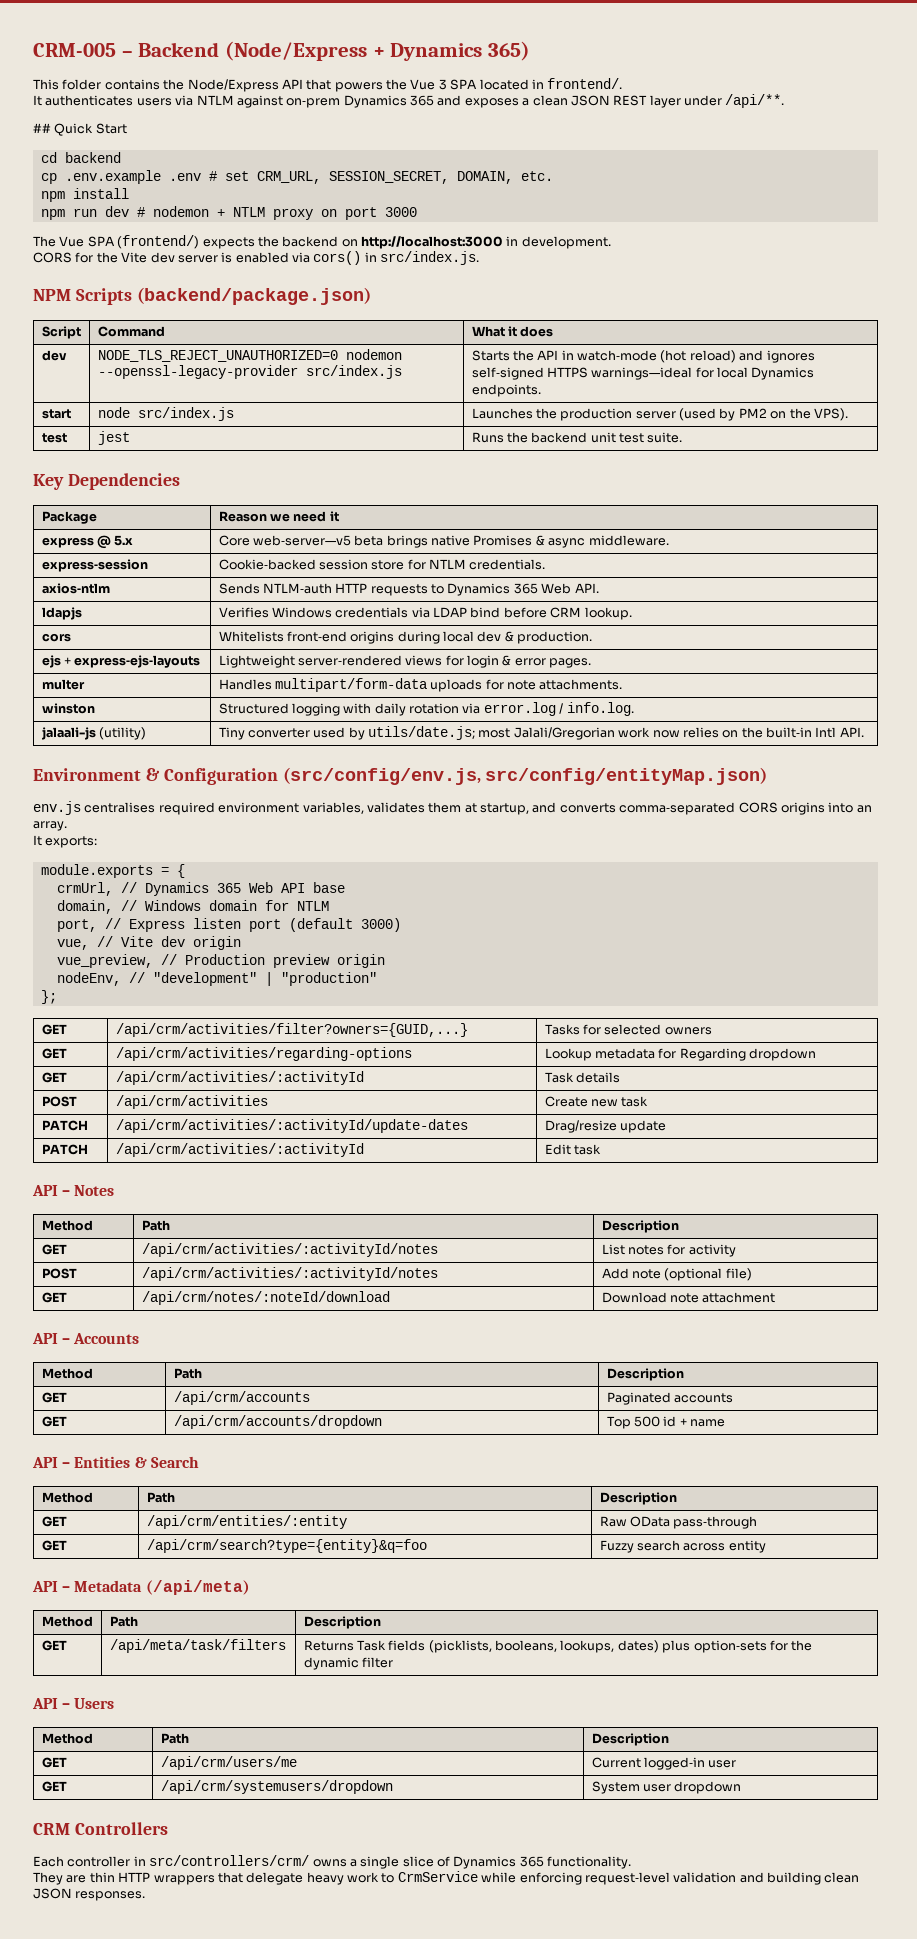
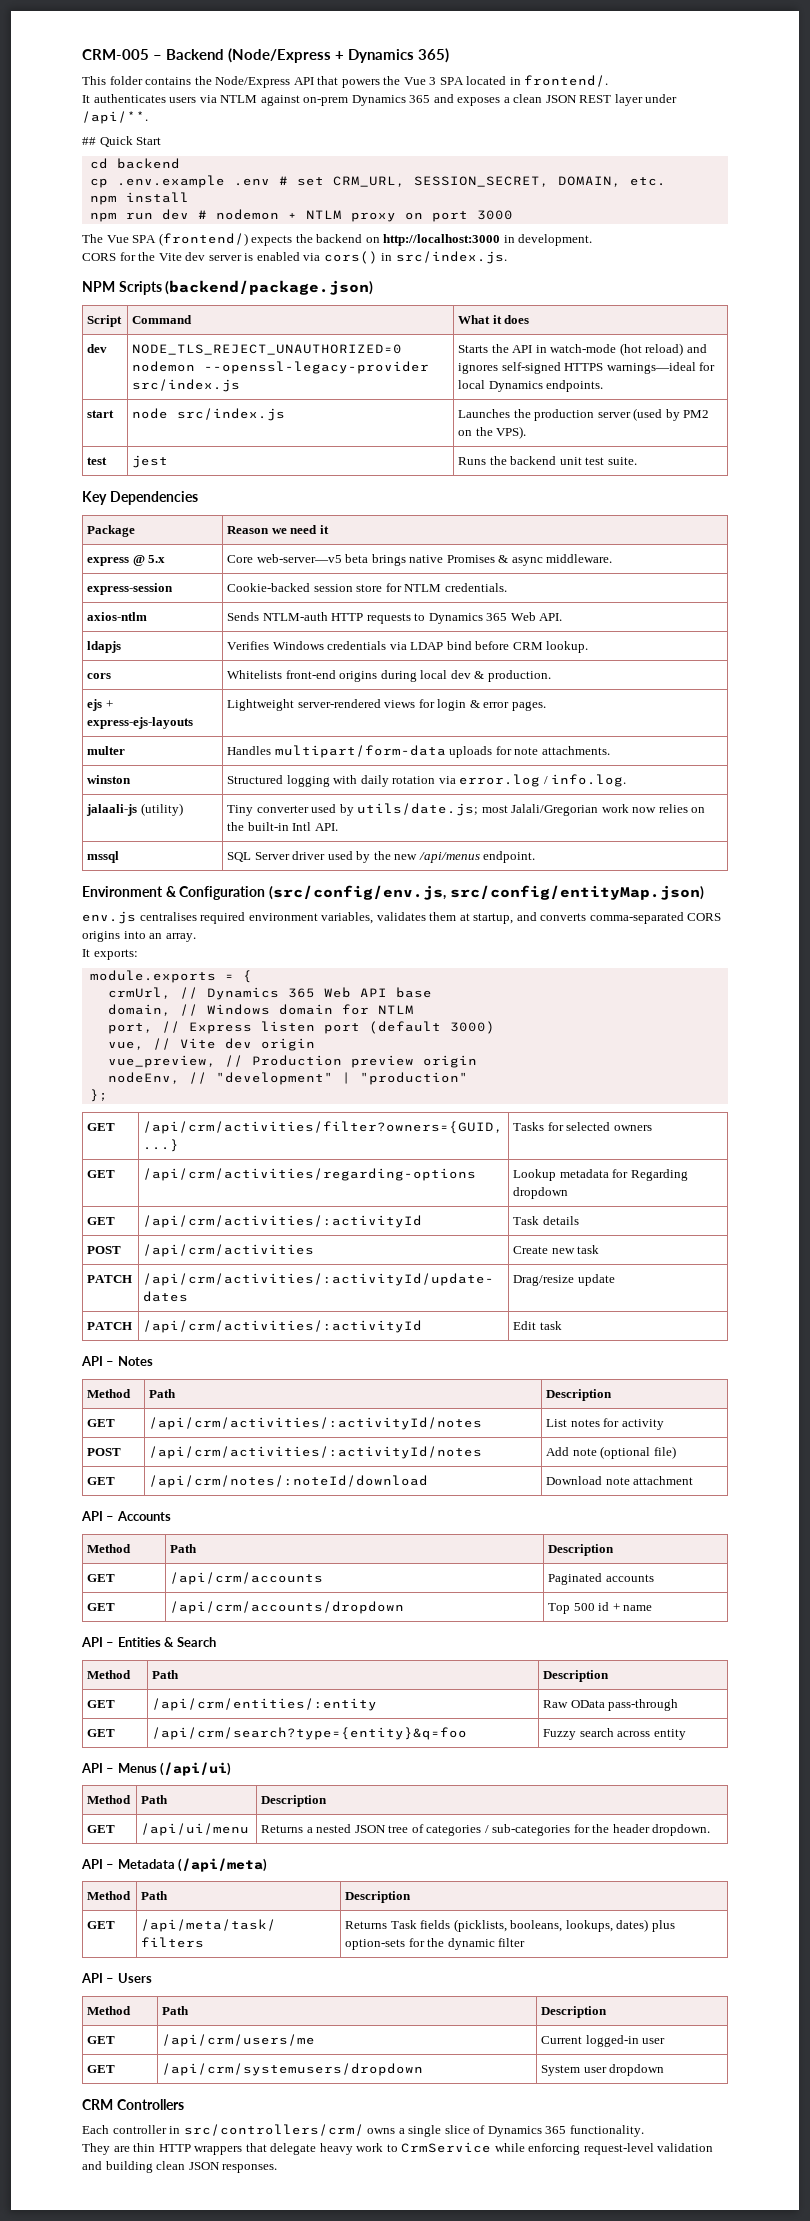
+ mssql | SQL Server driver used by the new /api/menus endpoint.
+ API – Menus (/api/ui)
+ Method | Path | Description
+ GET | /api/ui/menu | Returns a nested JSON tree of categories / sub-categories for the header dropdown.

